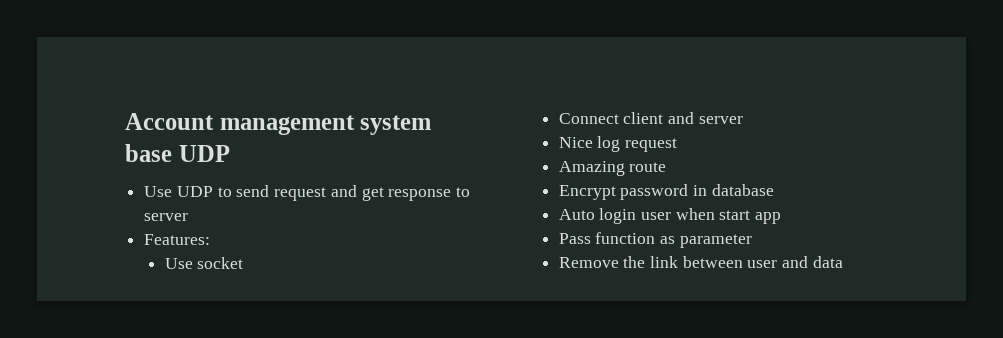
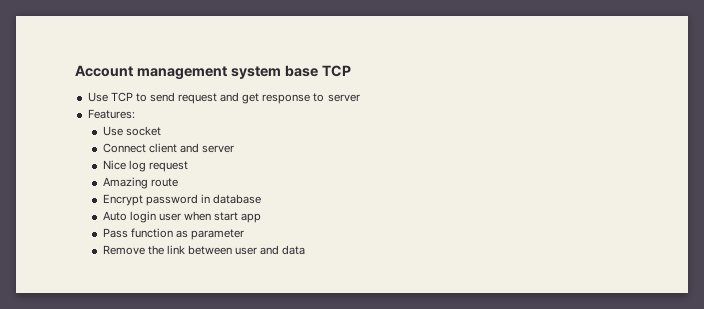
- Account management system base UDP
- Use UDP to send request and get response to server
+ Account management system base TCP
+ Use TCP to send request and get response to server

